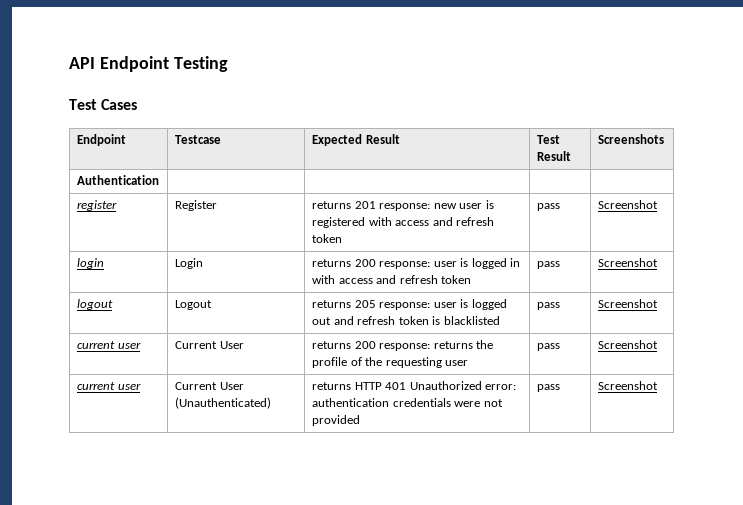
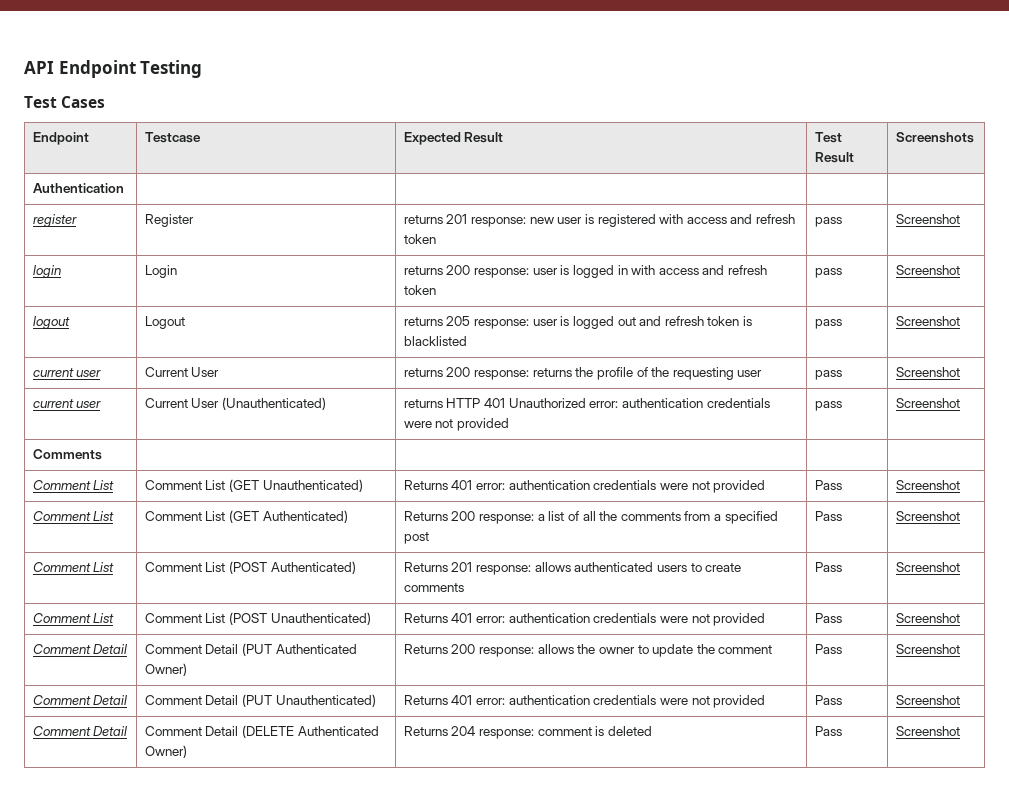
+ Comments | | | |
+ Comment List | Comment List (GET Unauthenticated) | Returns 401 error: authentication credentials were not provided | Pass | Screenshot
+ Comment List | Comment List (GET Authenticated) | Returns 200 response: a list of all the comments from a specified post | Pass | Screenshot
+ Comment List | Comment List (POST Authenticated) | Returns 201 response: allows authenticated users to create comments | Pass | Screenshot
+ Comment List | Comment List (POST Unauthenticated) | Returns 401 error: authentication credentials were not provided | Pass | Screenshot
+ Comment Detail | Comment Detail (PUT Authenticated Owner) | Returns 200 response: allows the owner to update the comment | Pass | Screenshot
+ Comment Detail | Comment Detail (PUT Unauthenticated) | Returns 401 error: authentication credentials were not provided | Pass | Screenshot
+ Comment Detail | Comment Detail (DELETE Authenticated Owner) | Returns 204 response: comment is deleted | Pass | Screenshot

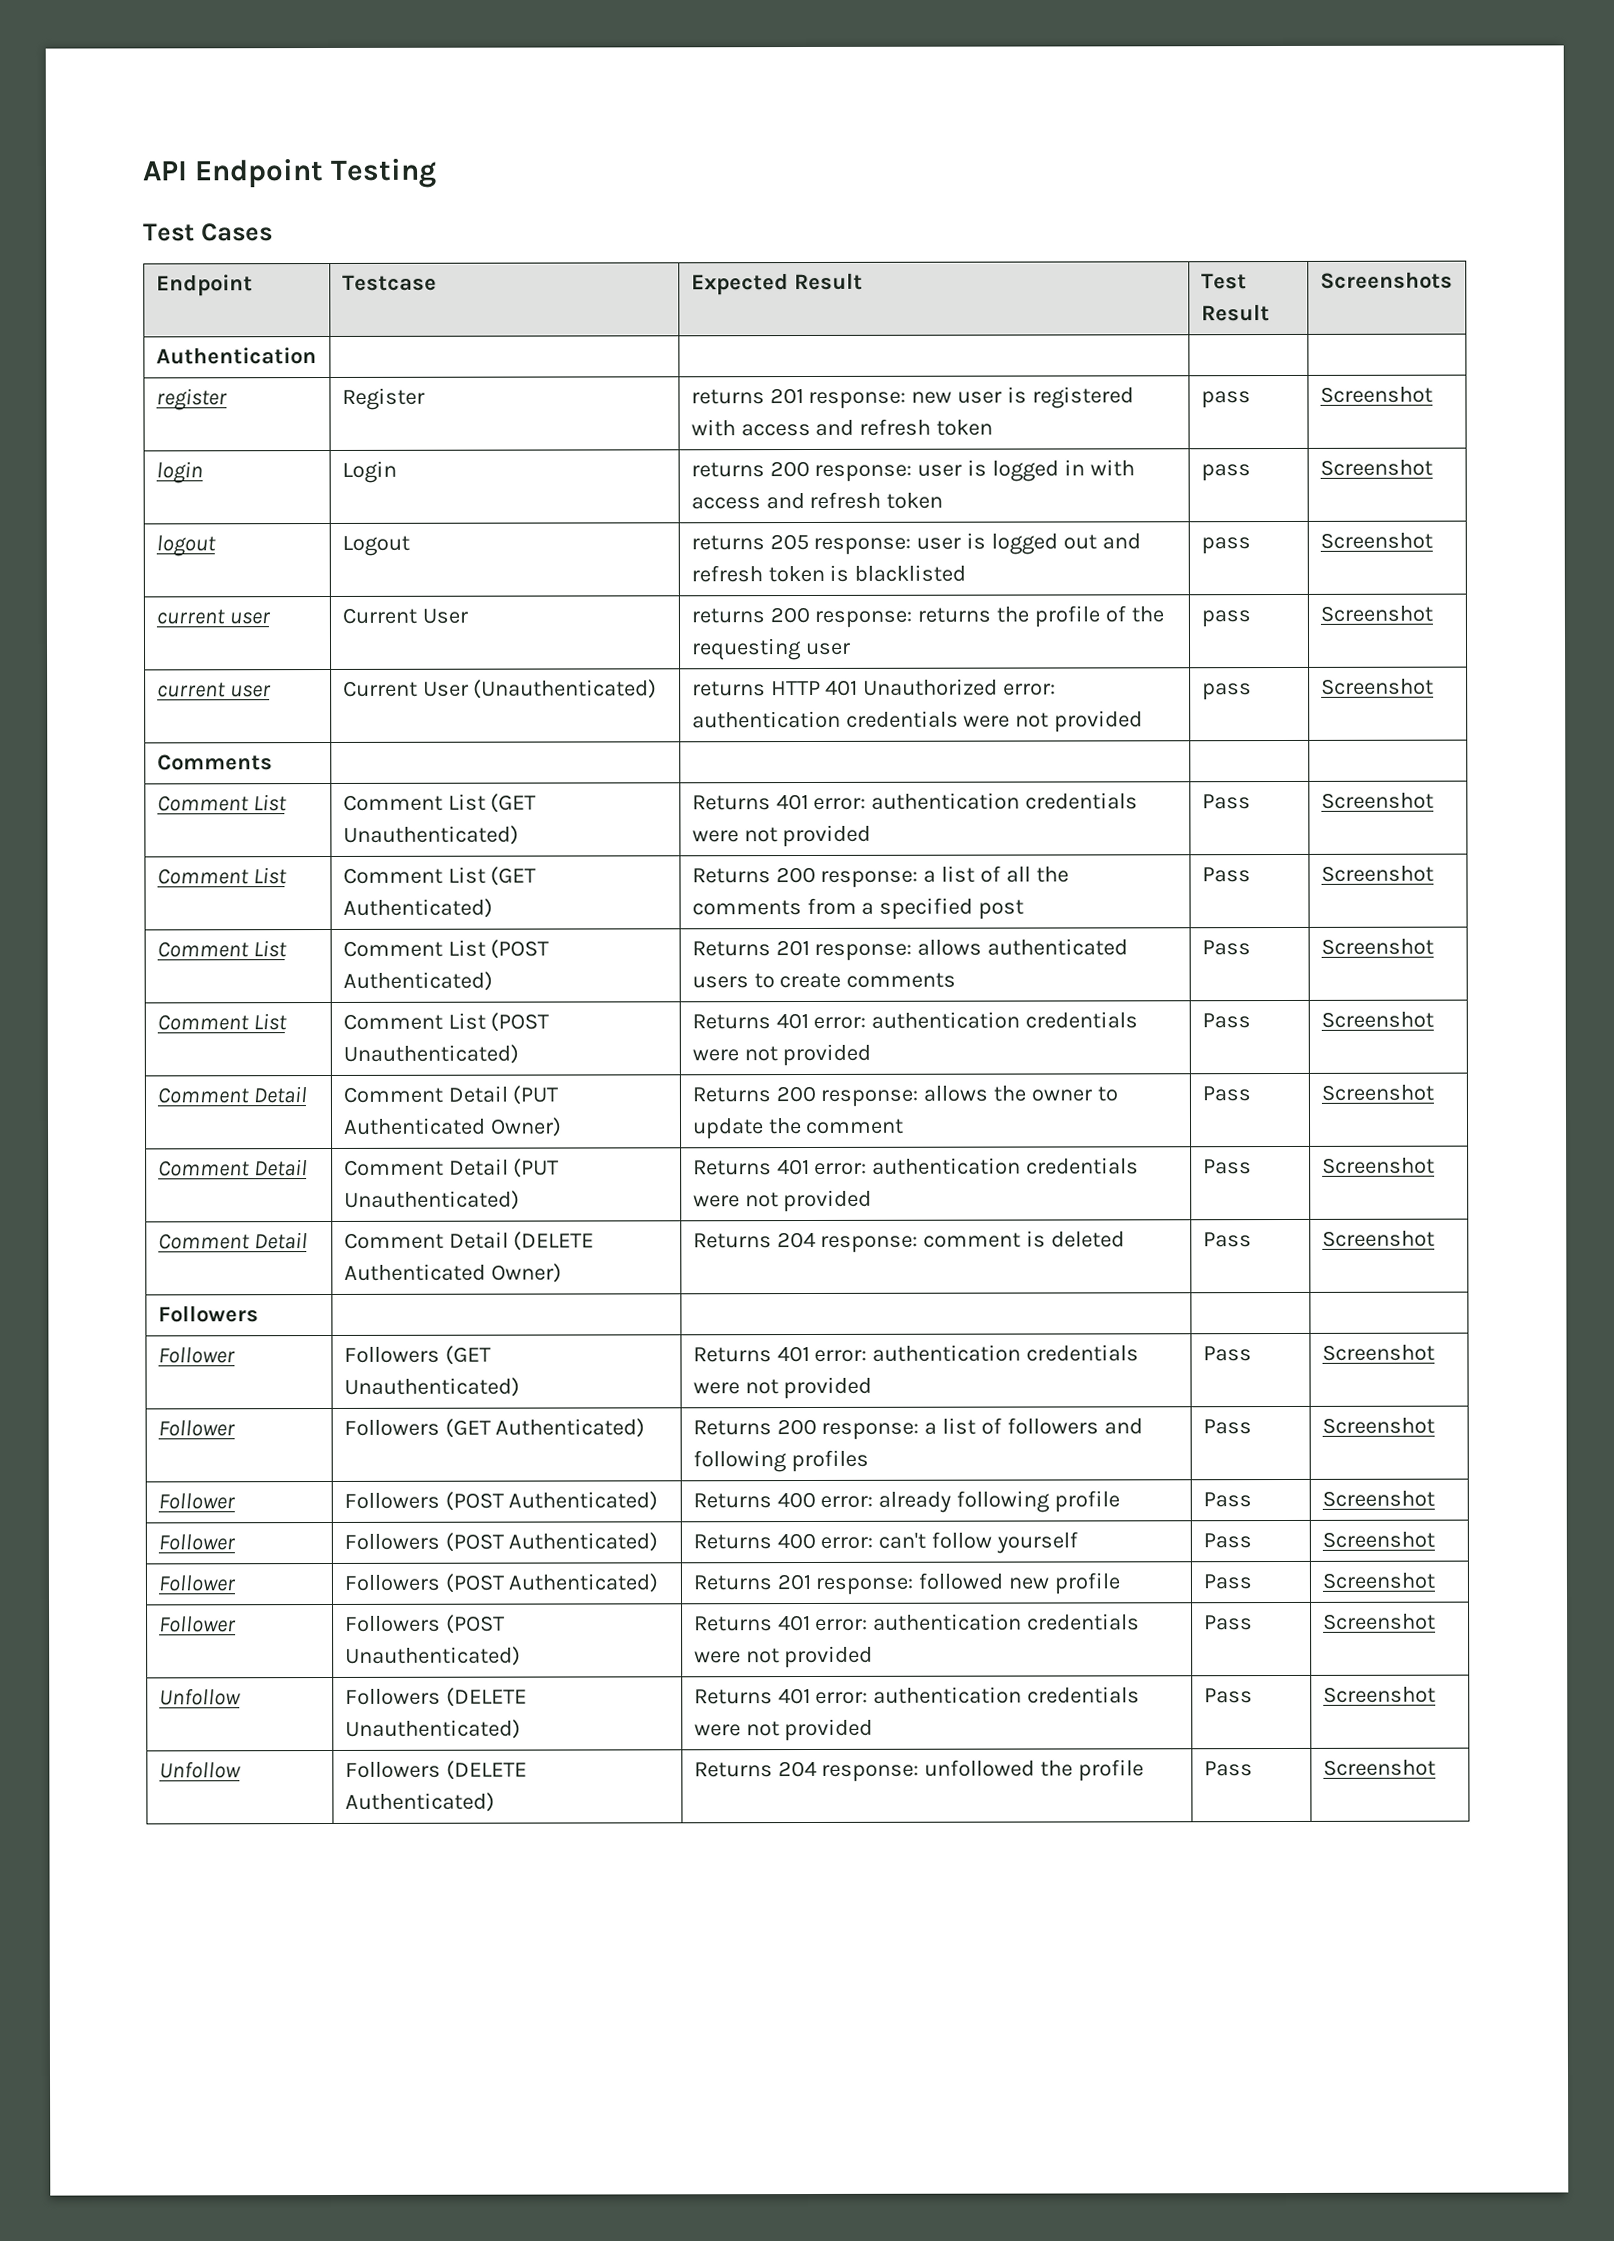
+ Followers | | | |
+ Follower | Followers (GET Unauthenticated) | Returns 401 error: authentication credentials were not provided | Pass | Screenshot
+ Follower | Followers (GET Authenticated) | Returns 200 response: a list of followers and following profiles | Pass | Screenshot
+ Follower | Followers (POST Authenticated) | Returns 400 error: already following profile | Pass | Screenshot
+ Follower | Followers (POST Authenticated) | Returns 400 error: can't follow yourself | Pass | Screenshot
+ Follower | Followers (POST Authenticated) | Returns 201 response: followed new profile | Pass | Screenshot
+ Follower | Followers (POST Unauthenticated) | Returns 401 error: authentication credentials were not provided | Pass | Screenshot
+ Unfollow | Followers (DELETE Unauthenticated) | Returns 401 error: authentication credentials were not provided | Pass | Screenshot
+ Unfollow | Followers (DELETE Authenticated) | Returns 204 response: unfollowed the profile | Pass | Screenshot

